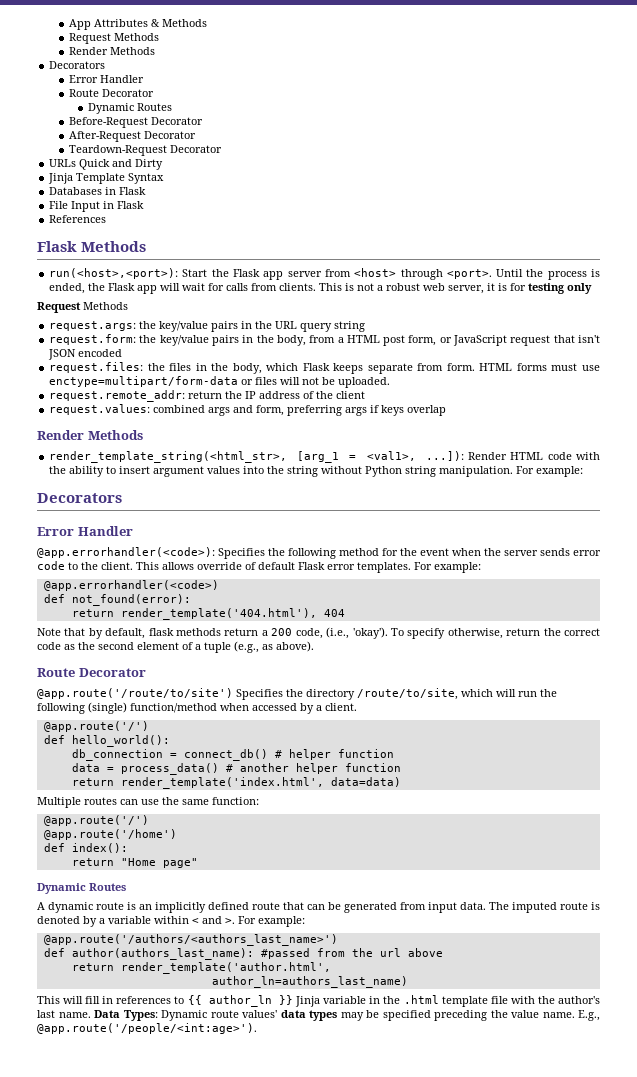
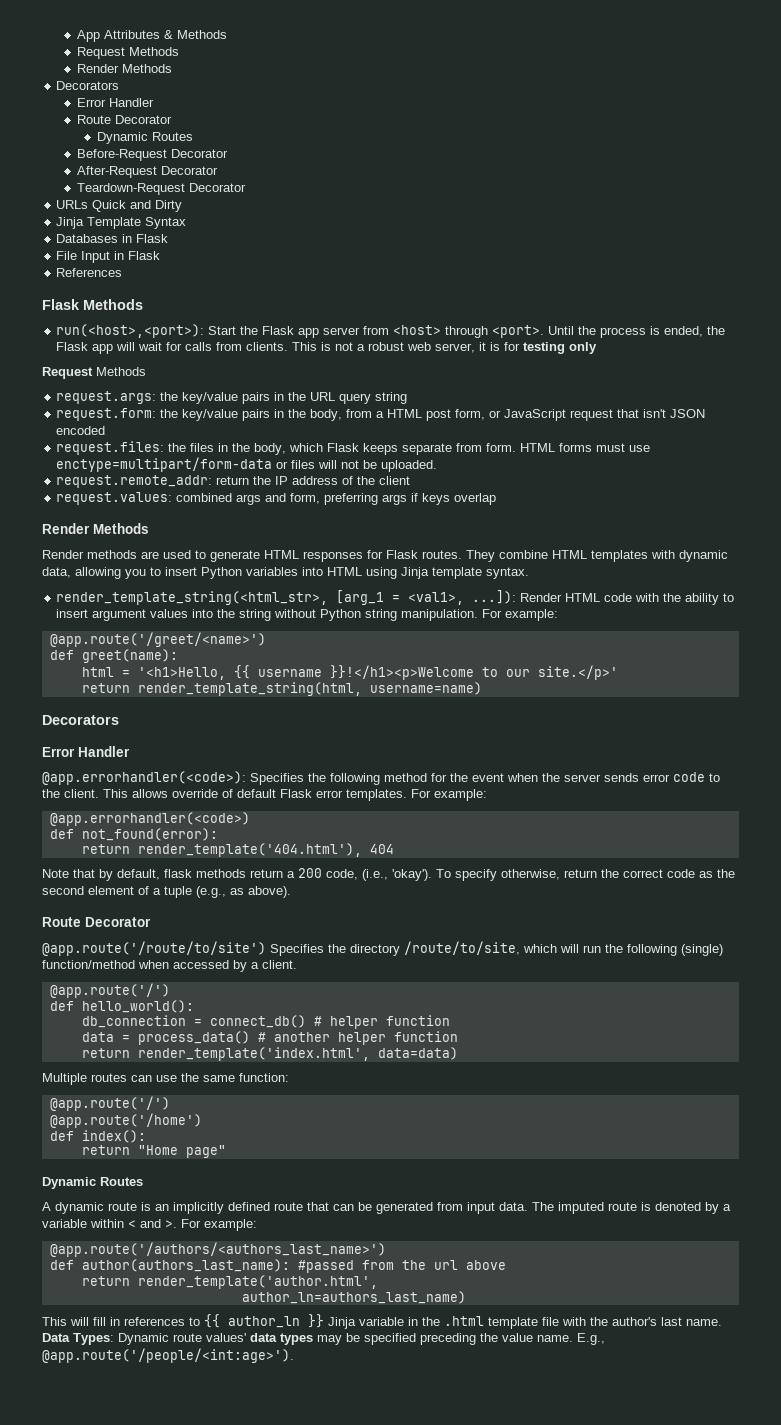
+ Render methods are used to generate HTML responses for Flask routes. They combine HTML templates with dynamic data, allowing you to insert Python variables into HTML using Jinja template syntax.
+ @app.route('/greet/<name>')
+ def greet(name):
+ html = '<h1>Hello, {{ username }}!</h1><p>Welcome to our site.</p>'
+ return render_template_string(html, username=name)

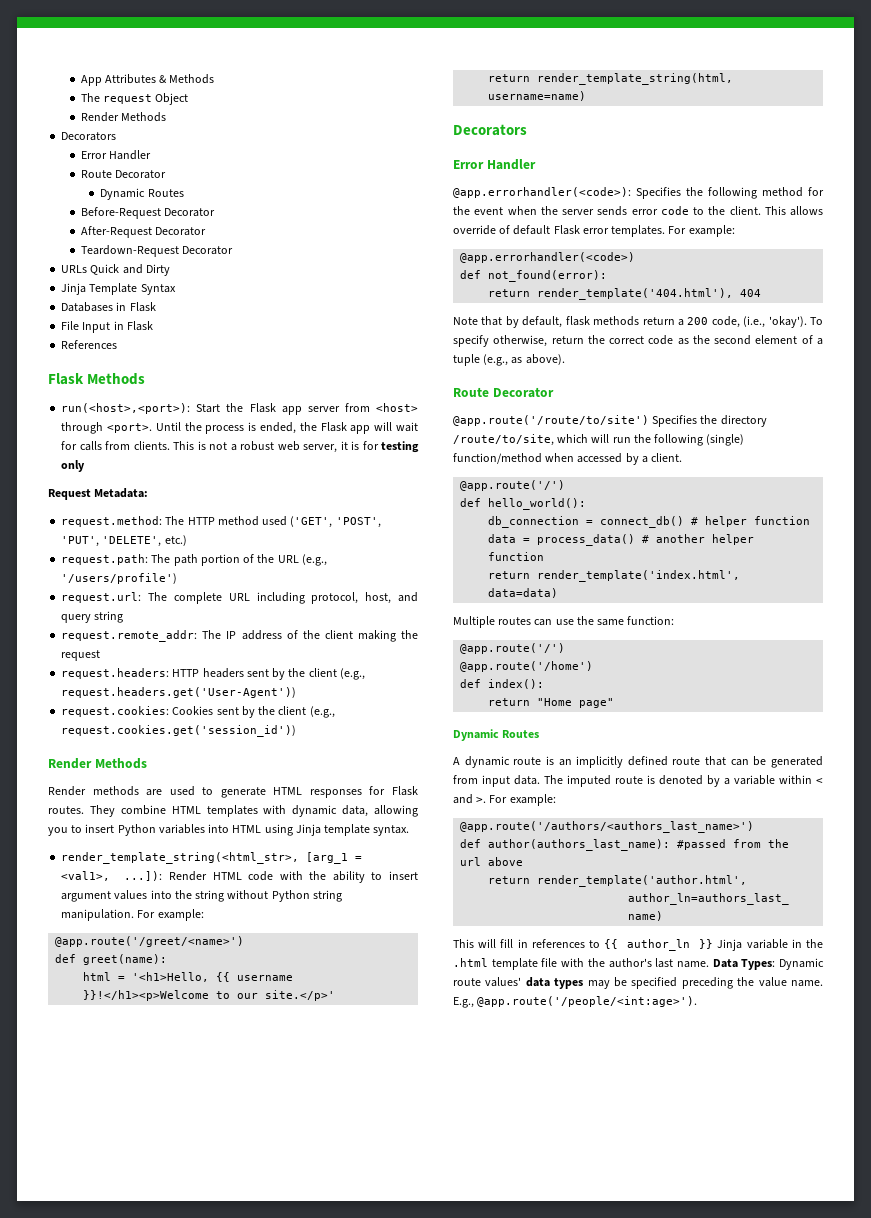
  App Attributes & Methods
- Request Methods
+ The request Object
  This is not a robust web server, it is for testing only
- Request Methods
- request.args: the key/value pairs in the URL query string
- request.form: the key/value pairs in the body, from a HTML post form, or JavaScript request that isn't JSON encoded
- request.files: the files in the body, which Flask keeps separate from form. HTML forms must use enctype=multipart/form-data or files will not be uploaded.
+ Request Metadata:
+ request.method: The HTTP method used ('GET', 'POST', 'PUT', 'DELETE', etc.)
+ request.path: The path portion of the URL (e.g., '/users/profile')
+ request.url: The complete URL including protocol, host, and query string
- request.remote_addr: return the IP address of the client
- request.values: combined args and form, preferring args if keys overlap
+ request.remote_addr: The IP address of the client making the request
+ request.headers: HTTP headers sent by the client (e.g., request.headers.get('User-Agent'))
+ request.cookies: Cookies sent by the client (e.g., request.cookies.get('session_id'))

